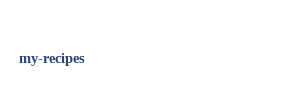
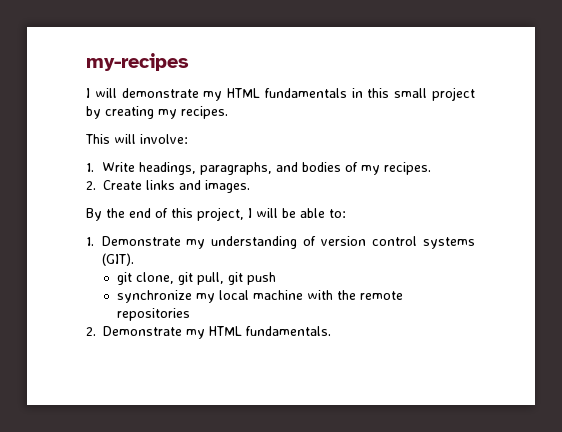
+ I will demonstrate my HTML fundamentals in this small project by creating my recipes.
+ This will involve:
+ 1. Write headings, paragraphs, and bodies of my recipes.
+ 2. Create links and images.
+ By the end of this project, I will be able to:
+ 1. Demonstrate my understanding of version control systems (GIT).
+ git clone, git pull, git push
+ synchronize my local machine with the remote repositories
+ 2. Demonstrate my HTML fundamentals.

